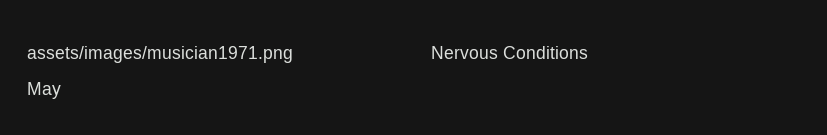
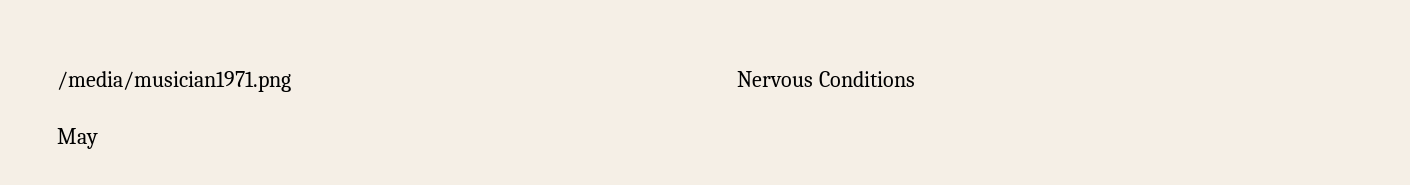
- assets/images/musician1971.png
+ /media/musician1971.png

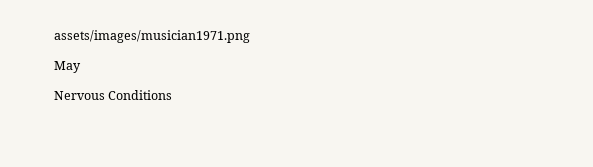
- /media/musician1971.png
+ assets/images/musician1971.png

